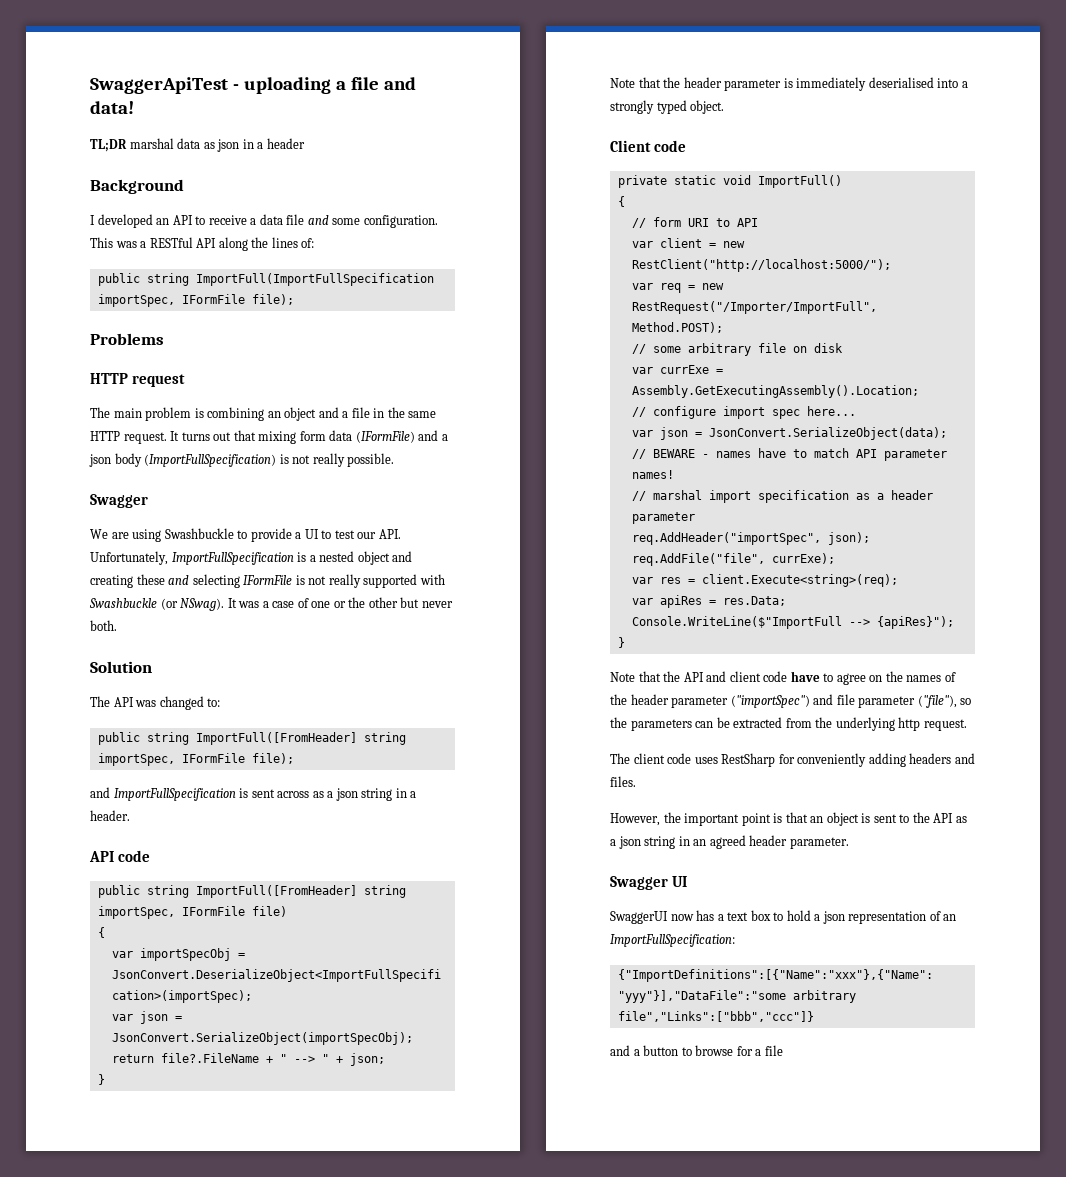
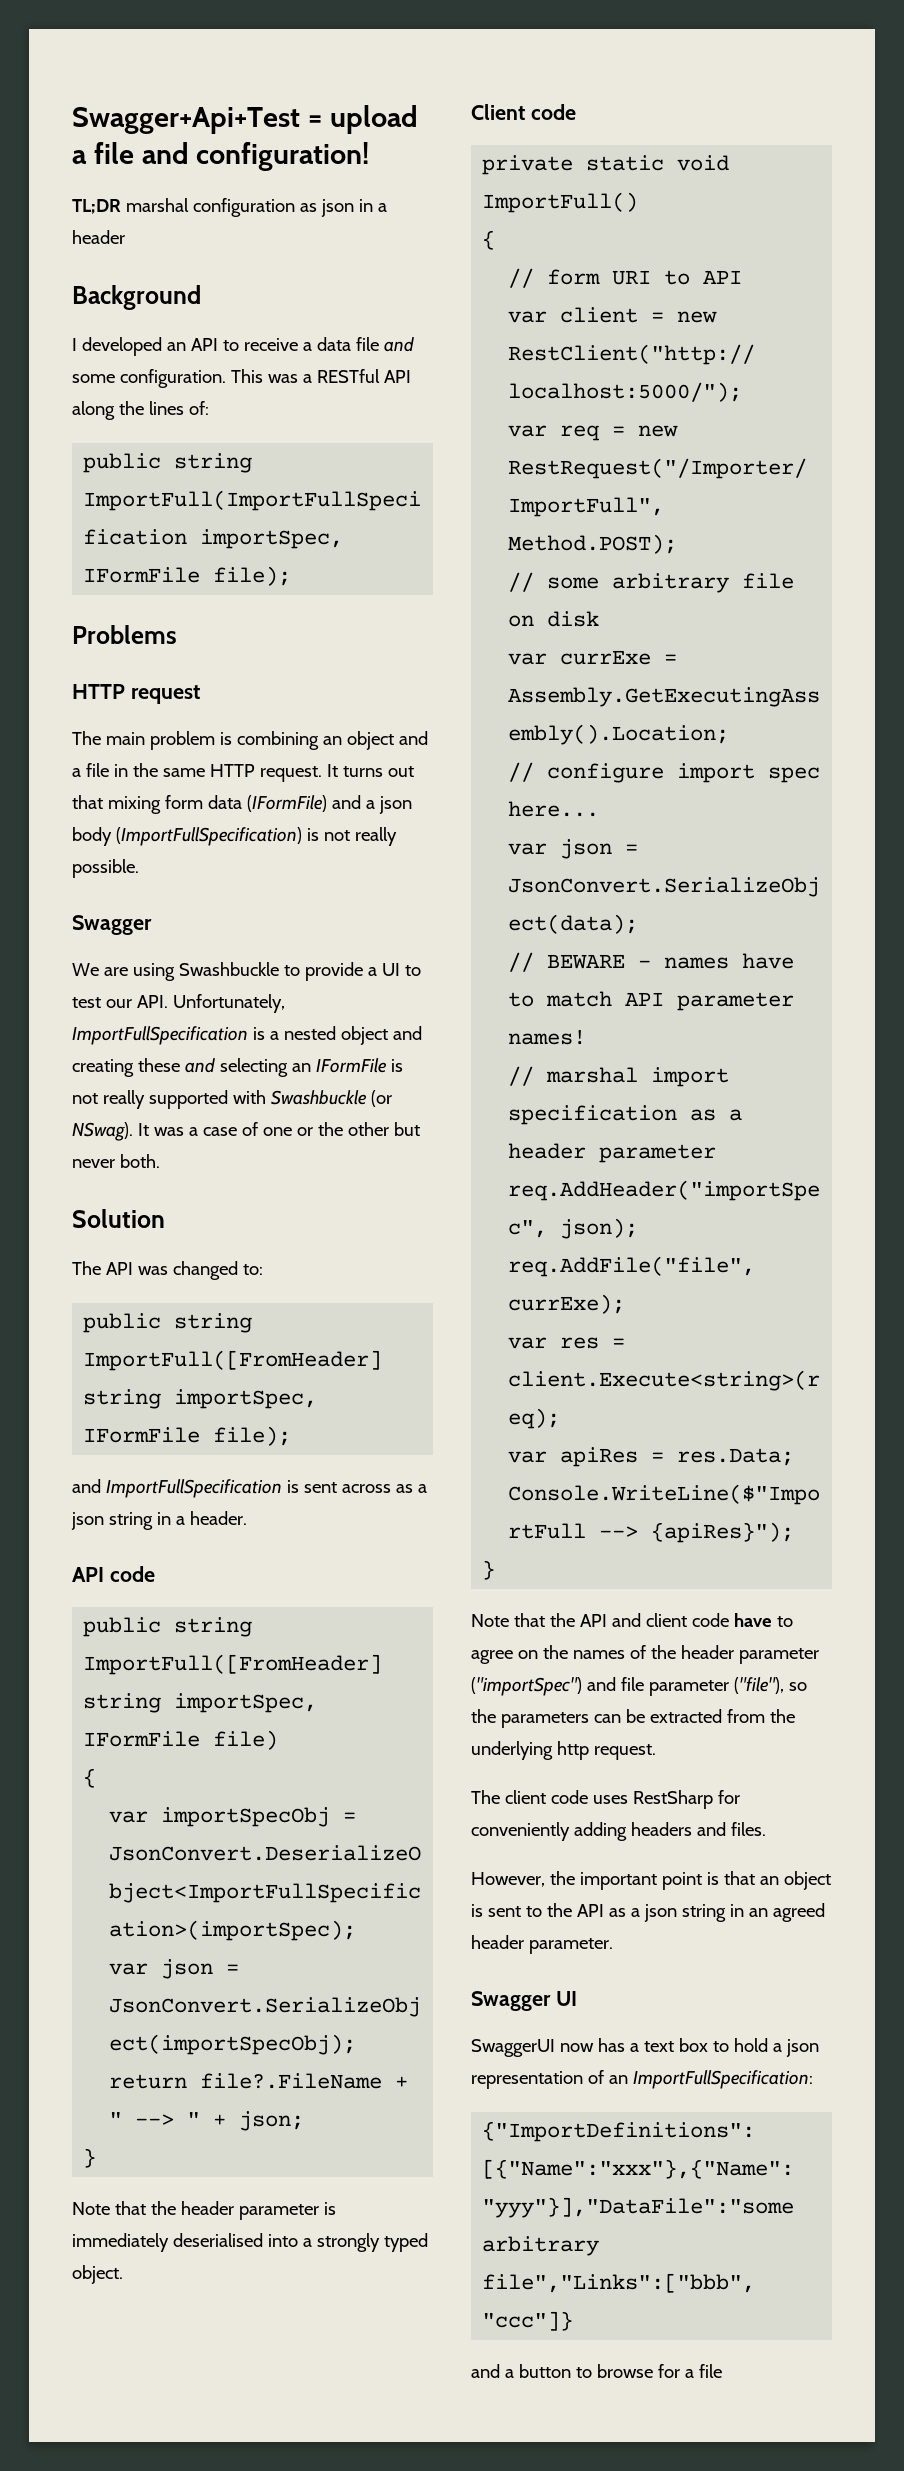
- SwaggerApiTest - uploading a file and data!
+ Swagger+Api+Test = upload a file and configuration!
- TL;DR marshal data as json in a header
+ TL;DR marshal configuration as json in a header
- We are using Swashbuckle to provide a UI to test our API. Unfortunately, ImportFullSpecification is a nested object and creating these and selecting IFormFile is not really supported with Swashbuckle (or NSwag).
+ We are using Swashbuckle to provide a UI to test our API. Unfortunately, ImportFullSpecification is a nested object and creating these and selecting an IFormFile is not really supported with Swashbuckle (or NSwag).

